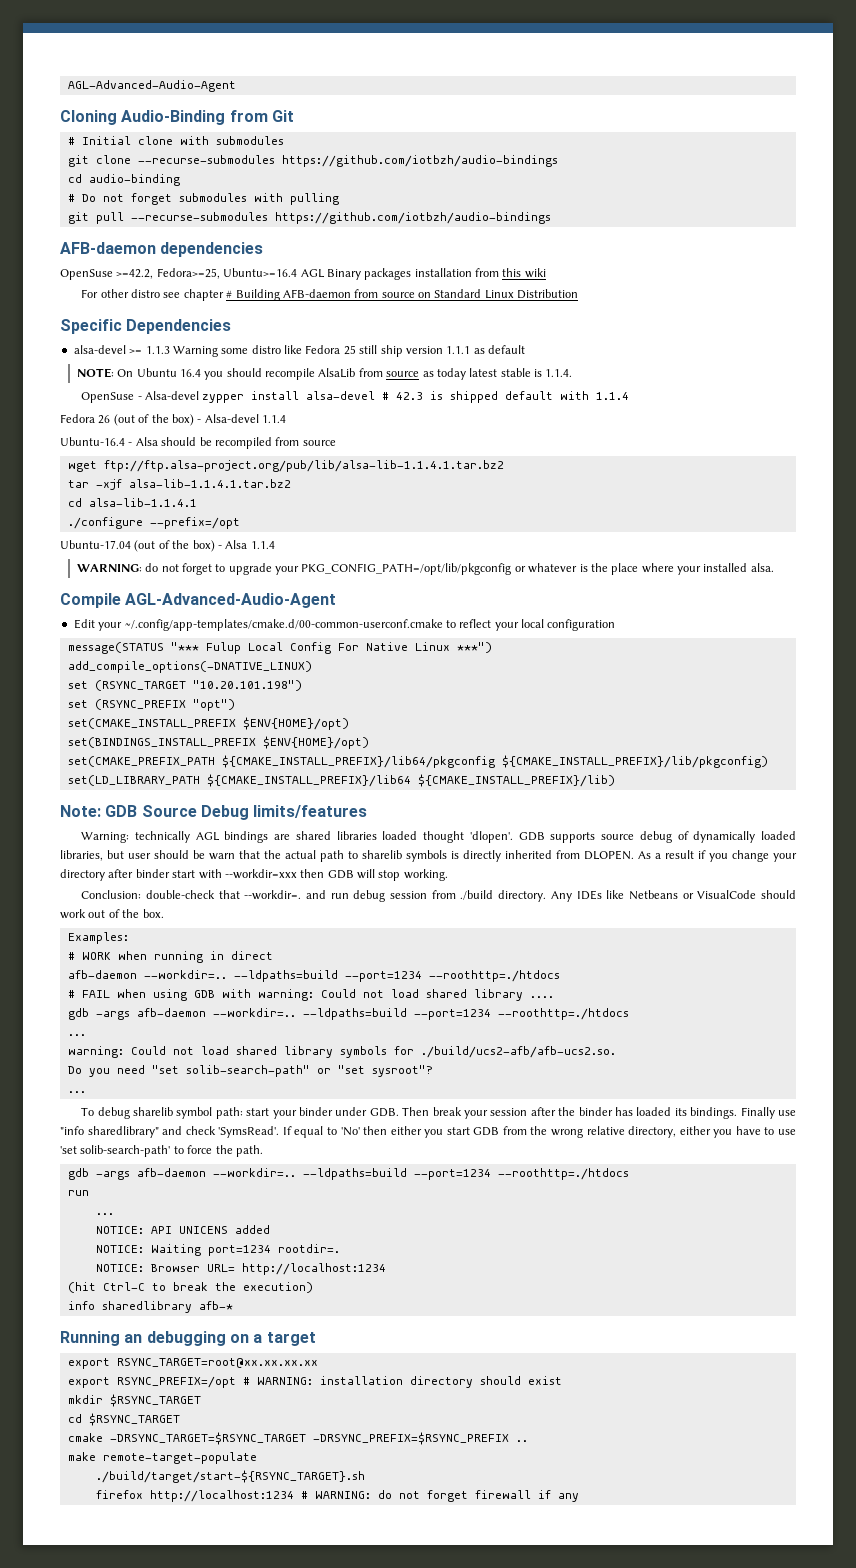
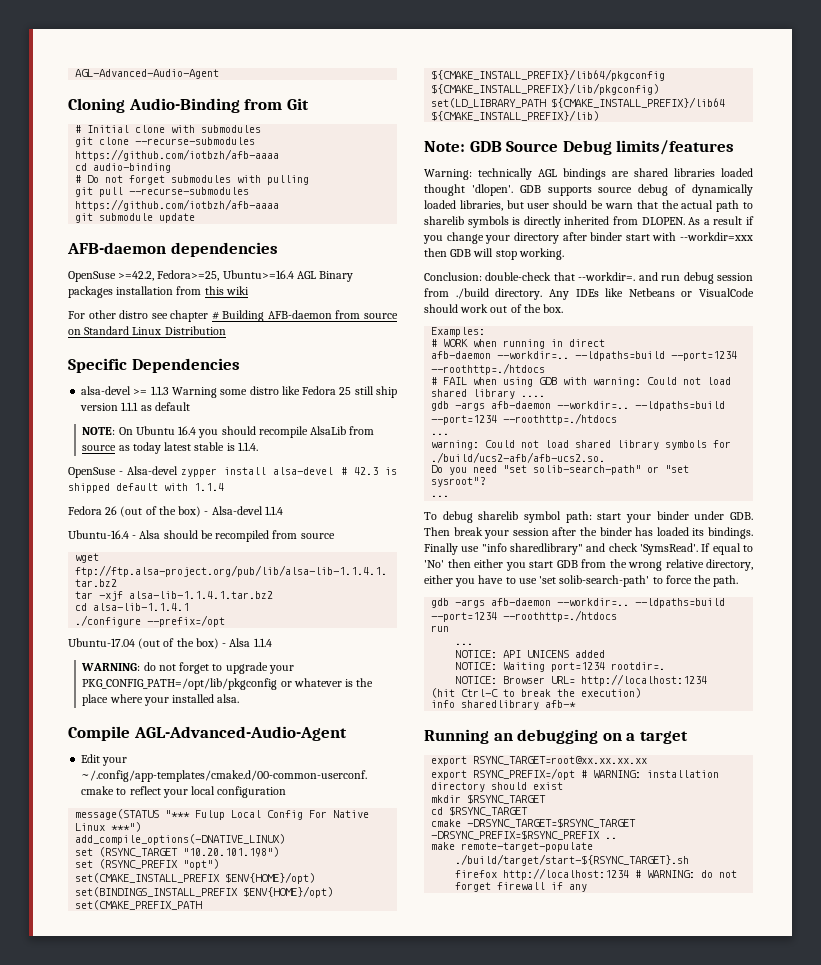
- git clone --recurse-submodules https://github.com/iotbzh/audio-bindings
+ git clone --recurse-submodules https://github.com/iotbzh/afb-aaaa
- git pull --recurse-submodules https://github.com/iotbzh/audio-bindings
+ git pull --recurse-submodules https://github.com/iotbzh/afb-aaaa
+ git submodule update

